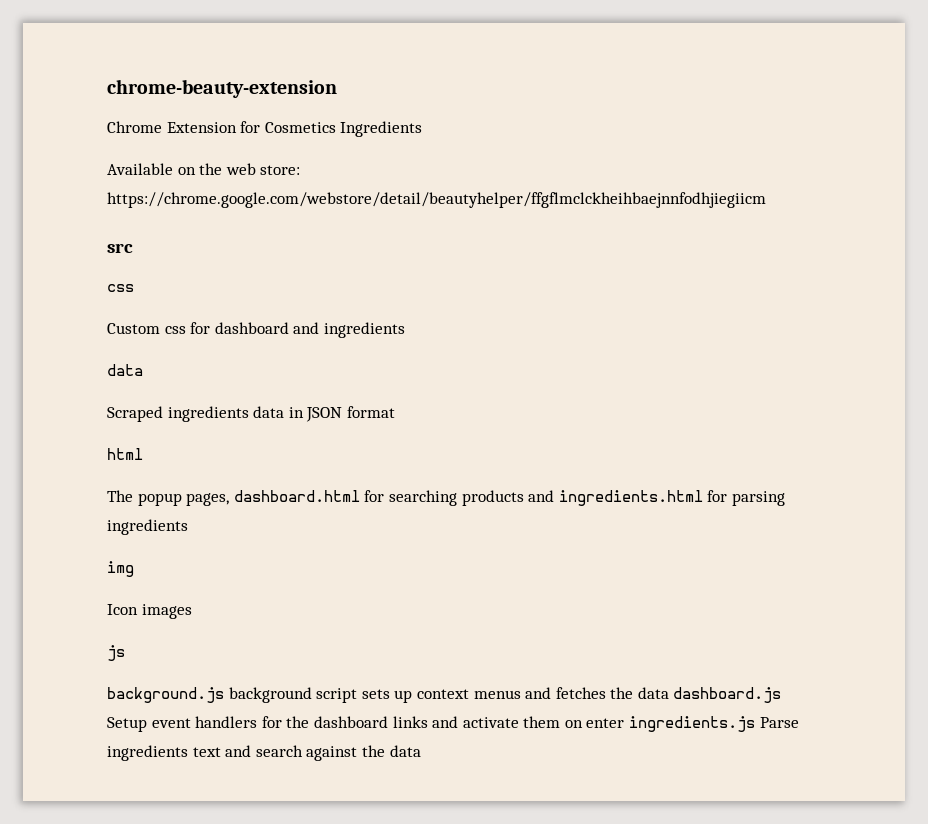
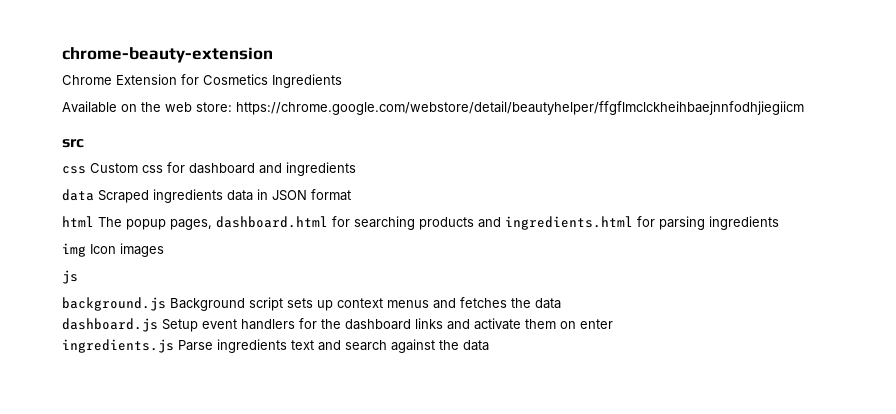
  src
- css
- Custom css for dashboard and ingredients
- data
- Scraped ingredients data in JSON format
+ css Custom css for dashboard and ingredients
+ data Scraped ingredients data in JSON format
- html
- The popup pages, dashboard.html for searching products and ingredients.html for parsing ingredients
+ html The popup pages, dashboard.html for searching products and ingredients.html for parsing ingredients
- img
- Icon images
+ img Icon images
- background.js background script sets up context menus and fetches the data dashboard.js Setup event handlers for the dashboard links and activate them on enter ingredients.js Parse ingredients text and search against the data
+ background.js Background script sets up context menus and fetches the data
+ dashboard.js Setup event handlers for the dashboard links and activate them on enter
+ ingredients.js Parse ingredients text and search against the data

